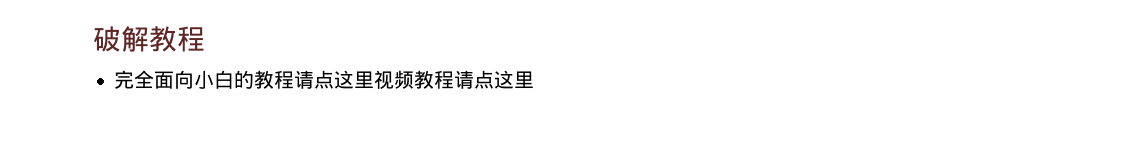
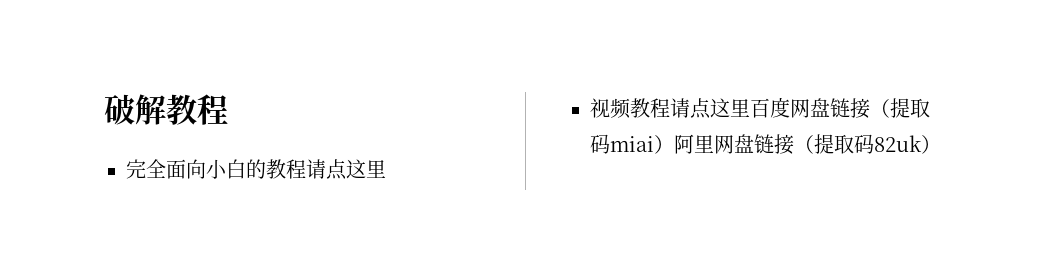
- 完全面向小白的教程请点这里视频教程请点这里
+ 完全面向小白的教程请点这里
+ 视频教程请点这里百度网盘链接（提取码miai）阿里网盘链接（提取码82uk）

